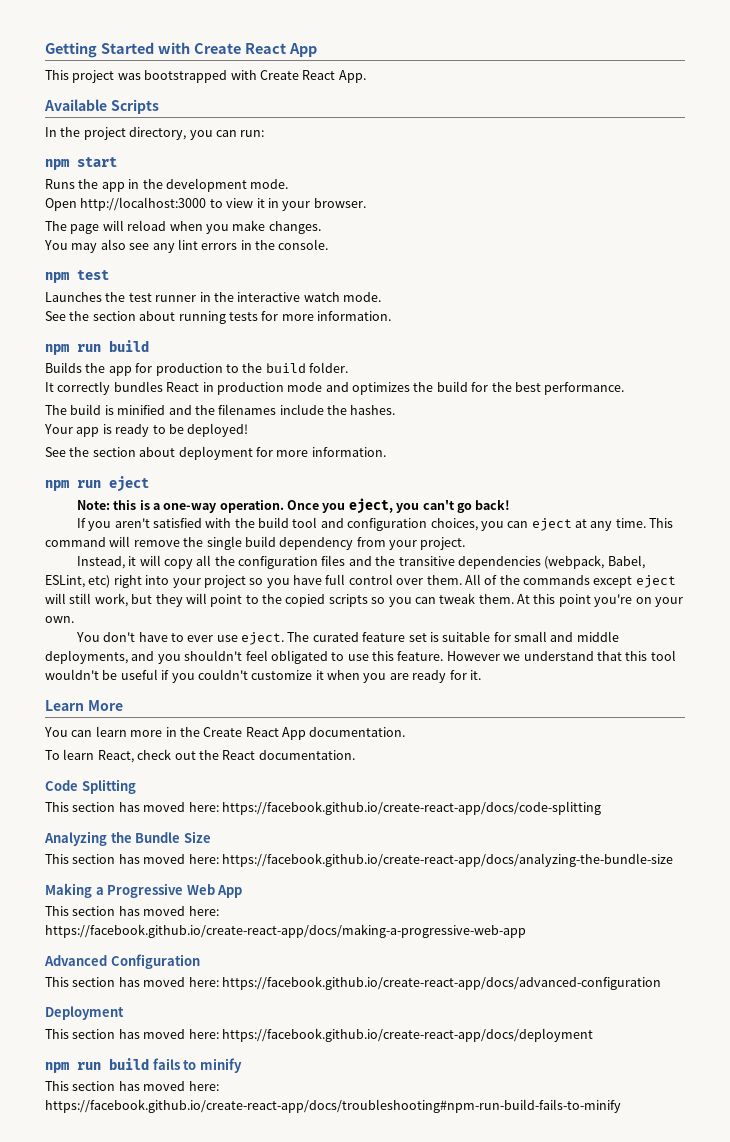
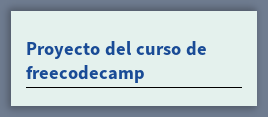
- Getting Started with Create React App
- This project was bootstrapped with Create React App.
- Available Scripts
- In the project directory, you can run:
- npm start
- Runs the app in the development mode.
- Open http://localhost:3000 to view it in your browser.
- The page will reload when you make changes.
- You may also see any lint errors in the console.
- npm test
- Launches the test runner in the interactive watch mode.
- See the section about running tests for more information.
- npm run build
- Builds the app for production to the build folder.
- It correctly bundles React in production mode and optimizes the build for the best performance.
- The build is minified and the filenames include the hashes.
- Your app is ready to be deployed!
- See the section about deployment for more information.
- npm run eject
- Note: this is a one-way operation. Once you eject, you can't go back!
- If you aren't satisfied with the build tool and configuration choices, you can eject at any time. This command will remove the single build dependency from your project.
- Instead, it will copy all the configuration files and the transitive dependencies (webpack, Babel, ESLint, etc) right into your project so you have full control over them. All of the commands except eject will still work, but they will point to the copied scripts so you can tweak them. At this point you're on your own.
- You don't have to ever use eject. The curated feature set is suitable for small and middle deployments, and you shouldn't feel obligated to use this feature. However we understand that this tool wouldn't be useful if you couldn't customize it when you are ready for it.
- Learn More
- You can learn more in the Create React App documentation.
- To learn React, check out the React documentation.
- Code Splitting
- This section has moved here: https://facebook.github.io/create-react-app/docs/code-splitting
- Analyzing the Bundle Size
- This section has moved here: https://facebook.github.io/create-react-app/docs/analyzing-the-bundle-size
- Making a Progressive Web App
- This section has moved here: https://facebook.github.io/create-react-app/docs/making-a-progressive-web-app
- Advanced Configuration
- This section has moved here: https://facebook.github.io/create-react-app/docs/advanced-configuration
- Deployment
- This section has moved here: https://facebook.github.io/create-react-app/docs/deployment
- npm run build fails to minify
- This section has moved here: https://facebook.github.io/create-react-app/docs/troubleshooting#npm-run-build-fails-to-minify
+ Proyecto del curso de freecodecamp

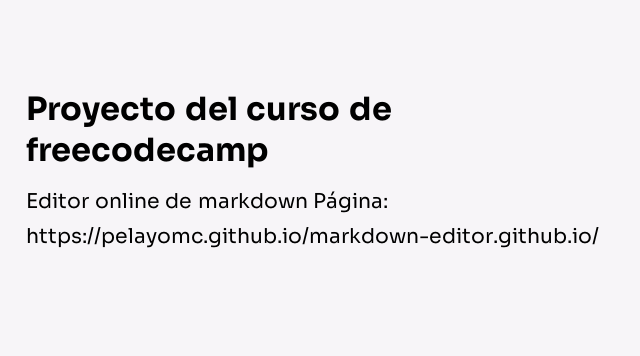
+ Editor online de markdown Página: https://pelayomc.github.io/markdown-editor.github.io/

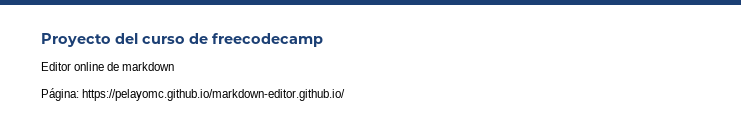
- Editor online de markdown Página: https://pelayomc.github.io/markdown-editor.github.io/
+ Editor online de markdown
+ Página: https://pelayomc.github.io/markdown-editor.github.io/

